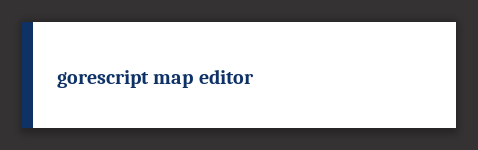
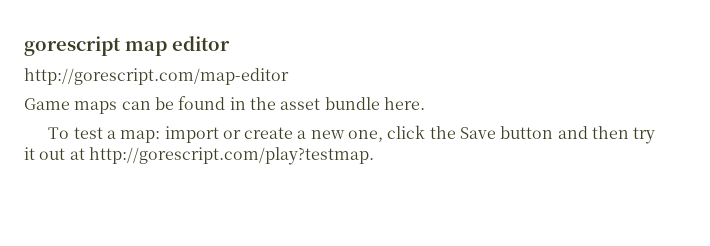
+ http://gorescript.com/map-editor
+ Game maps can be found in the asset bundle here.
+ To test a map: import or create a new one, click the Save button and then try it out at http://gorescript.com/play?testmap.

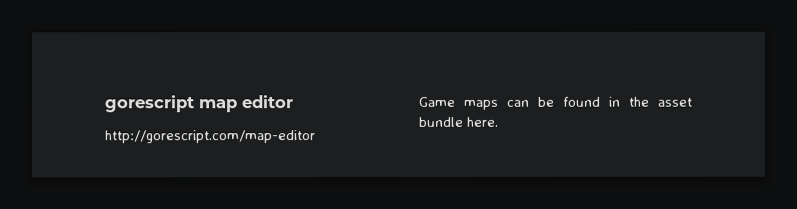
- To test a map: import or create a new one, click the Save button and then try it out at http://gorescript.com/play?testmap.

